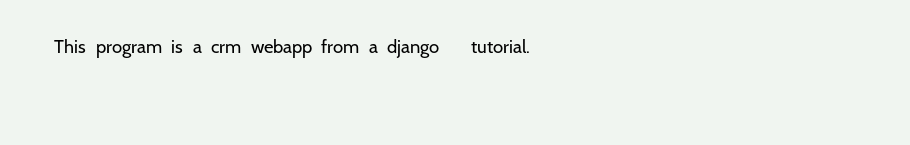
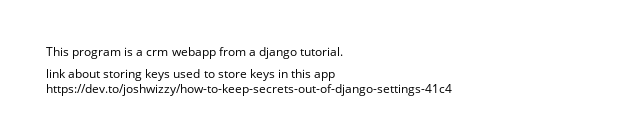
+ link about storing keys used to store keys in this app https://dev.to/joshwizzy/how-to-keep-secrets-out-of-django-settings-41c4

